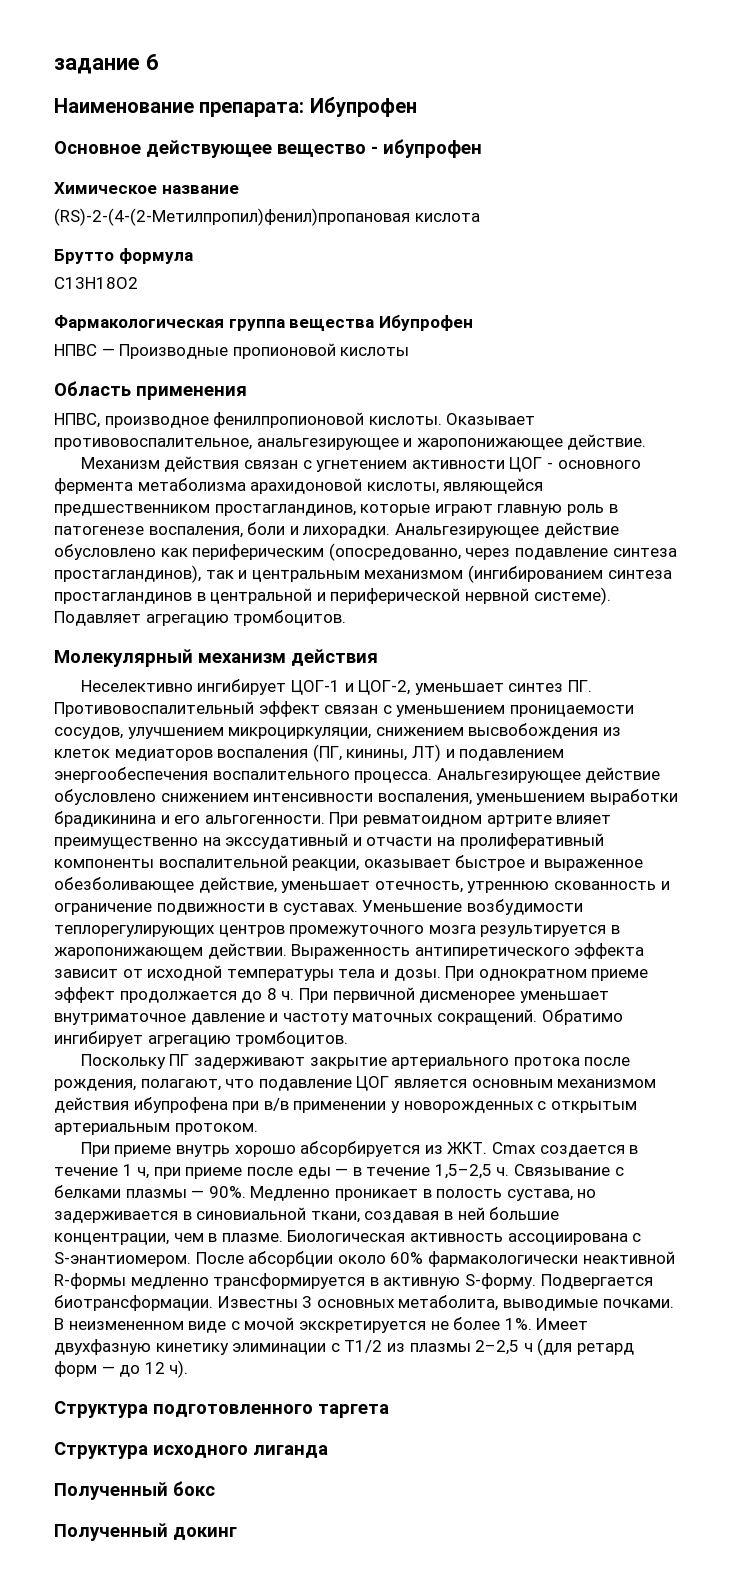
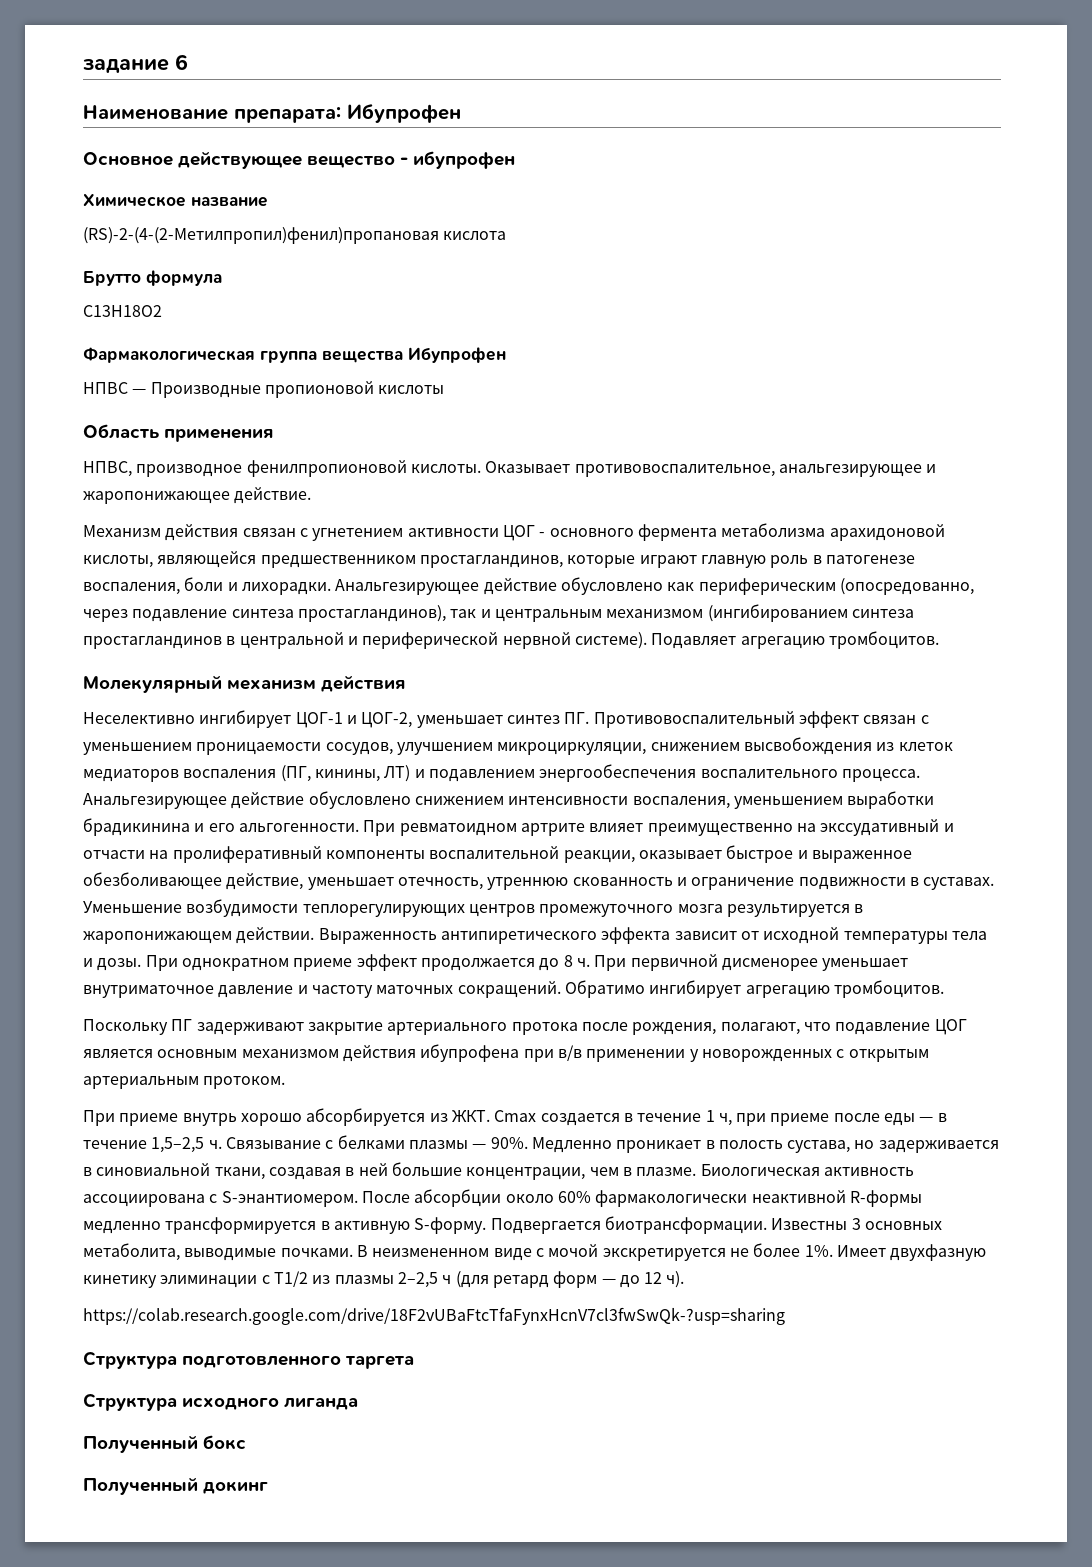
+ https://colab.research.google.com/drive/18F2vUBaFtcTfaFynxHcnV7cl3fwSwQk-?usp=sharing

